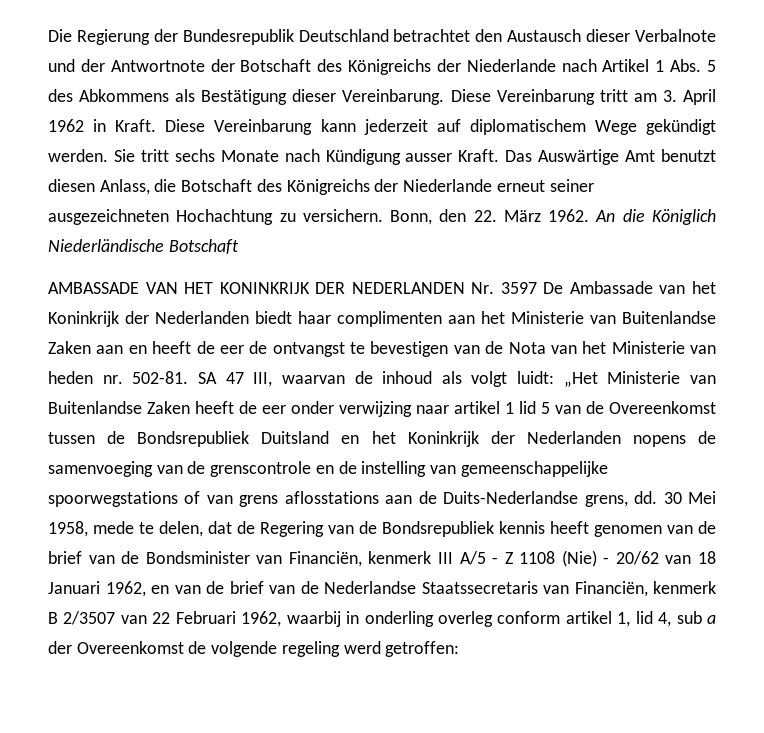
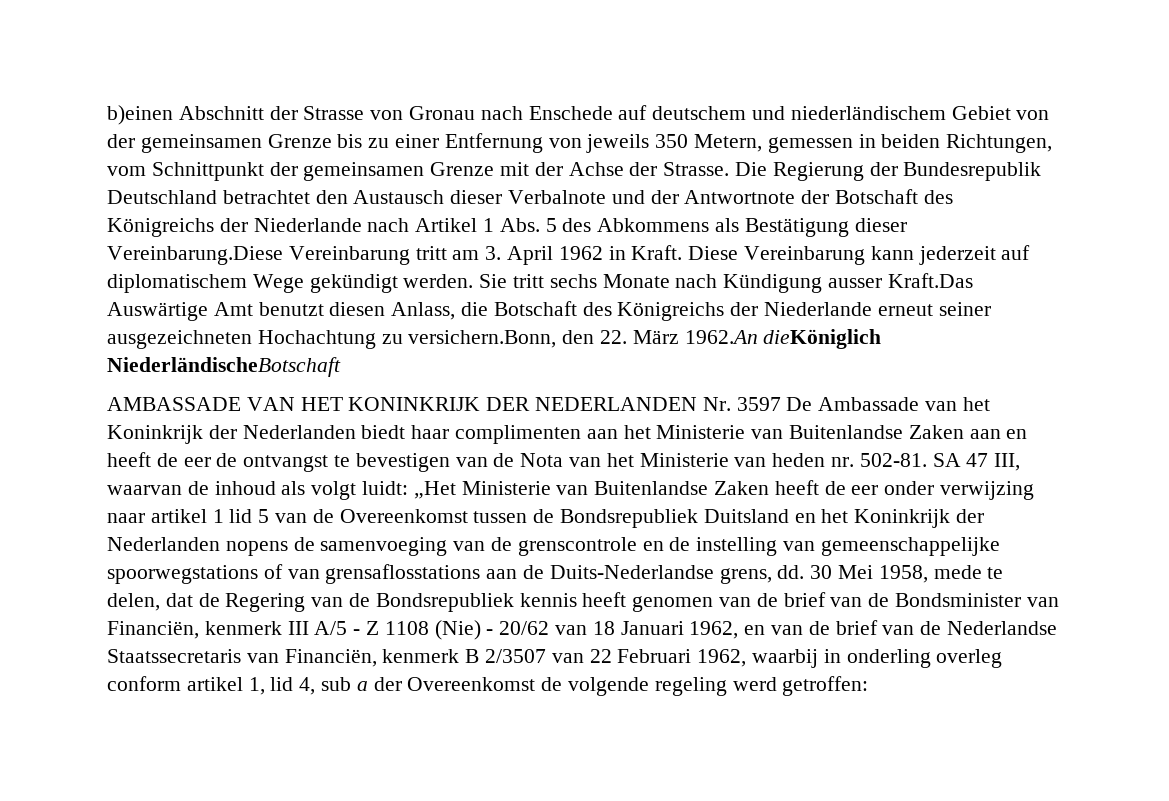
+ b)einen Abschnitt der Strasse von Gronau nach Enschede auf deutschem und niederländischem Gebiet von der gemeinsamen Grenze bis zu einer Entfernung von jeweils 350 Metern, gemessen in beiden Richtungen, vom Schnittpunkt der gemeinsamen Grenze mit der Achse der Strasse.
- Die Regierung der Bundesrepublik Deutschland betrachtet den Austausch dieser Verbalnote und der Antwortnote der Botschaft des Königreichs der Niederlande nach Artikel 1 Abs. 5 des Abkommens als Bestätigung dieser Vereinbarung. Diese Vereinbarung tritt am 3. April 1962 in Kraft.
+ Die Regierung der Bundesrepublik Deutschland betrachtet den Austausch dieser Verbalnote und der Antwortnote der Botschaft des Königreichs der Niederlande nach Artikel 1 Abs. 5 des Abkommens als Bestätigung dieser Vereinbarung.Diese Vereinbarung tritt am 3. April 1962 in Kraft.
- Sie tritt sechs Monate nach Kündigung ausser Kraft. Das Auswärtige Amt benutzt diesen Anlass, die Botschaft des Königreichs der Niederlande erneut seiner ausgezeichneten Hochachtung zu versichern. Bonn, den 22. März 1962. An die Königlich Niederländische Botschaft
+ Sie tritt sechs Monate nach Kündigung ausser Kraft.Das Auswärtige Amt benutzt diesen Anlass, die Botschaft des Königreichs der Niederlande erneut seiner ausgezeichneten Hochachtung zu versichern.Bonn, den 22. März 1962.An dieKöniglich NiederländischeBotschaft
- SA 47 III, waarvan de inhoud als volgt luidt: „Het Ministerie van Buitenlandse Zaken heeft de eer onder verwijzing naar artikel 1 lid 5 van de Overeenkomst tussen de Bondsrepubliek Duitsland en het Koninkrijk der Nederlanden nopens de samenvoeging van de grenscontrole en de instelling van gemeenschappelijke spoorwegstations of van grens aflosstations aan de Duits-Nederlandse grens, dd.
+ SA 47 III, waarvan de inhoud als volgt luidt: „Het Ministerie van Buitenlandse Zaken heeft de eer onder verwijzing naar artikel 1 lid 5 van de Overeenkomst tussen de Bondsrepubliek Duitsland en het Koninkrijk der Nederlanden nopens de samenvoeging van de grenscontrole en de instelling van gemeenschappelijke spoorwegstations of van grensaflosstations aan de Duits-Nederlandse grens, dd.

